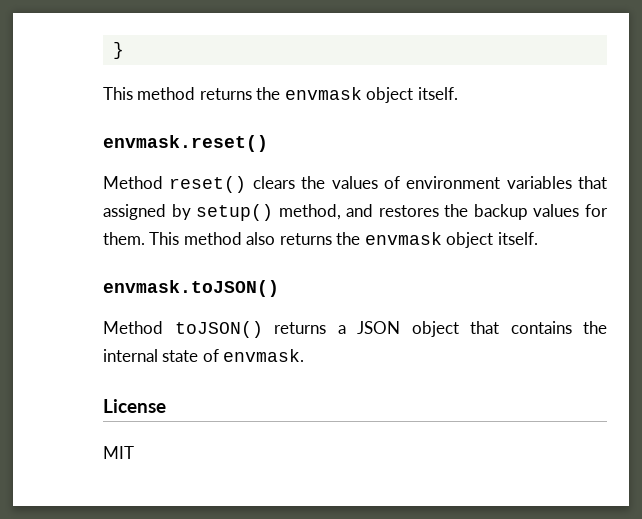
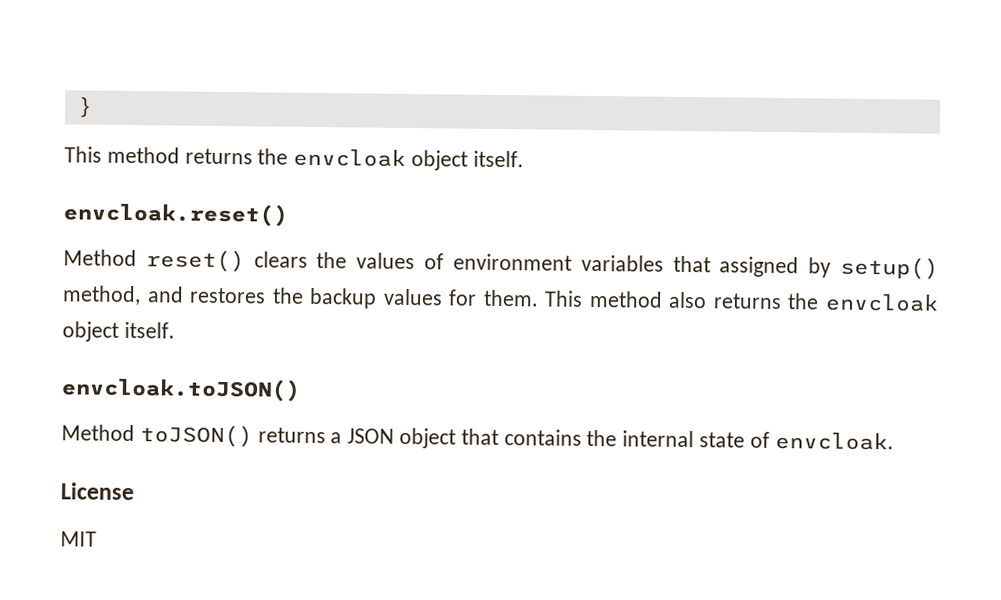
- This method returns the envmask object itself.
- envmask.reset()
+ This method returns the envcloak object itself.
+ envcloak.reset()
- This method also returns the envmask object itself.
- envmask.toJSON()
+ This method also returns the envcloak object itself.
+ envcloak.toJSON()
- Method toJSON() returns a JSON object that contains the internal state of envmask.
+ Method toJSON() returns a JSON object that contains the internal state of envcloak.

